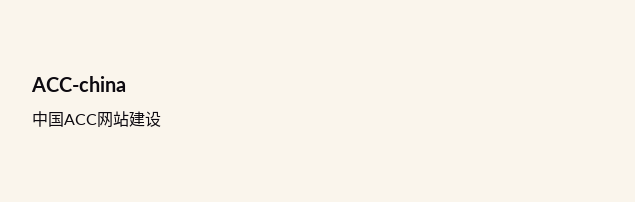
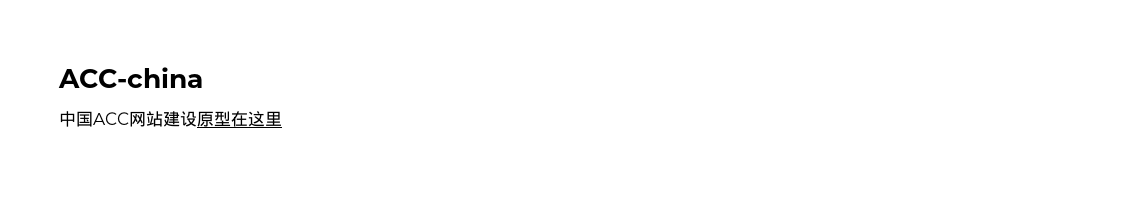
- 中国ACC网站建设
+ 中国ACC网站建设原型在这里

